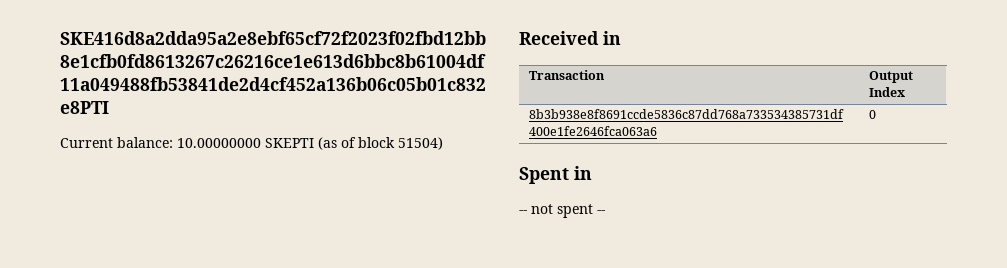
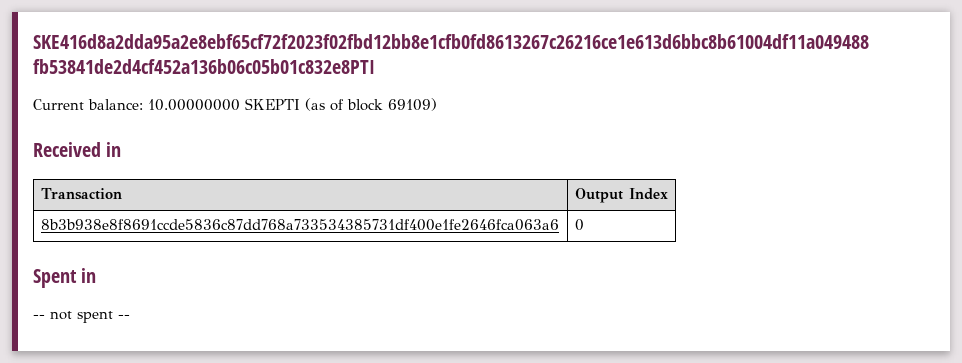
- Current balance: 10.00000000 SKEPTI (as of block 51504)
+ Current balance: 10.00000000 SKEPTI (as of block 69109)

